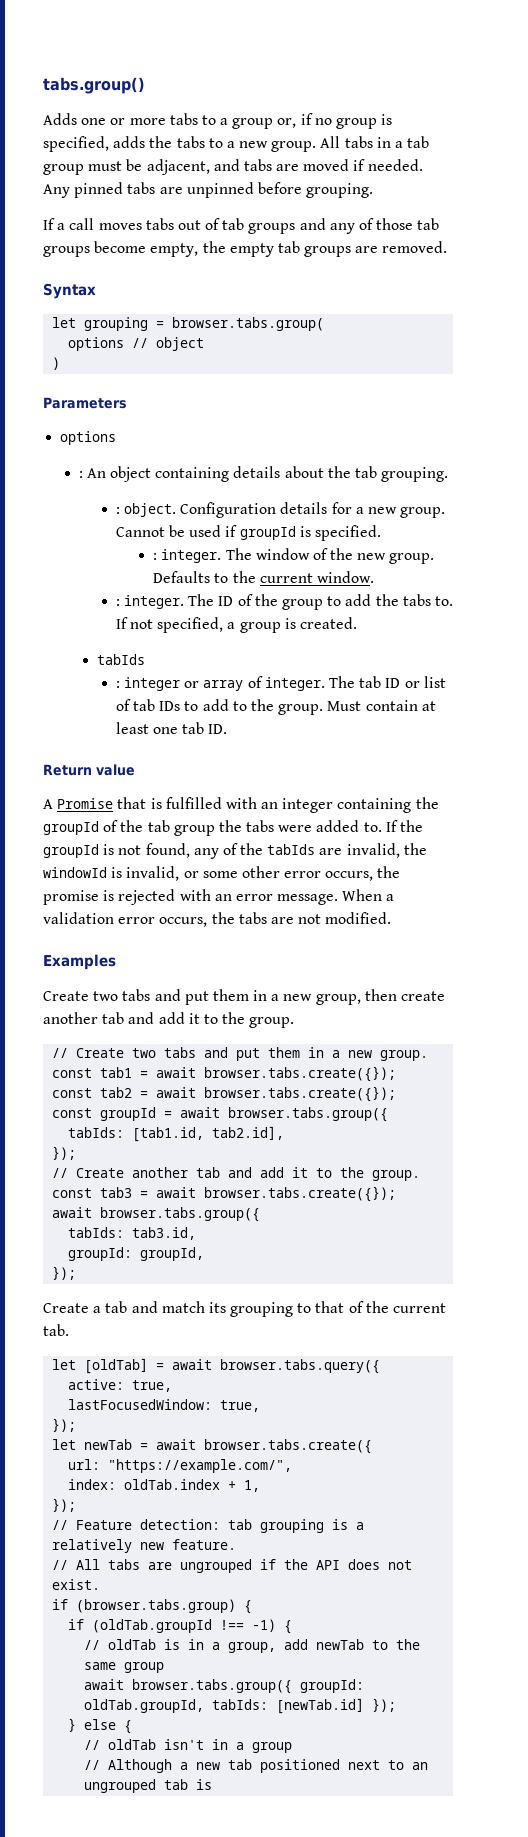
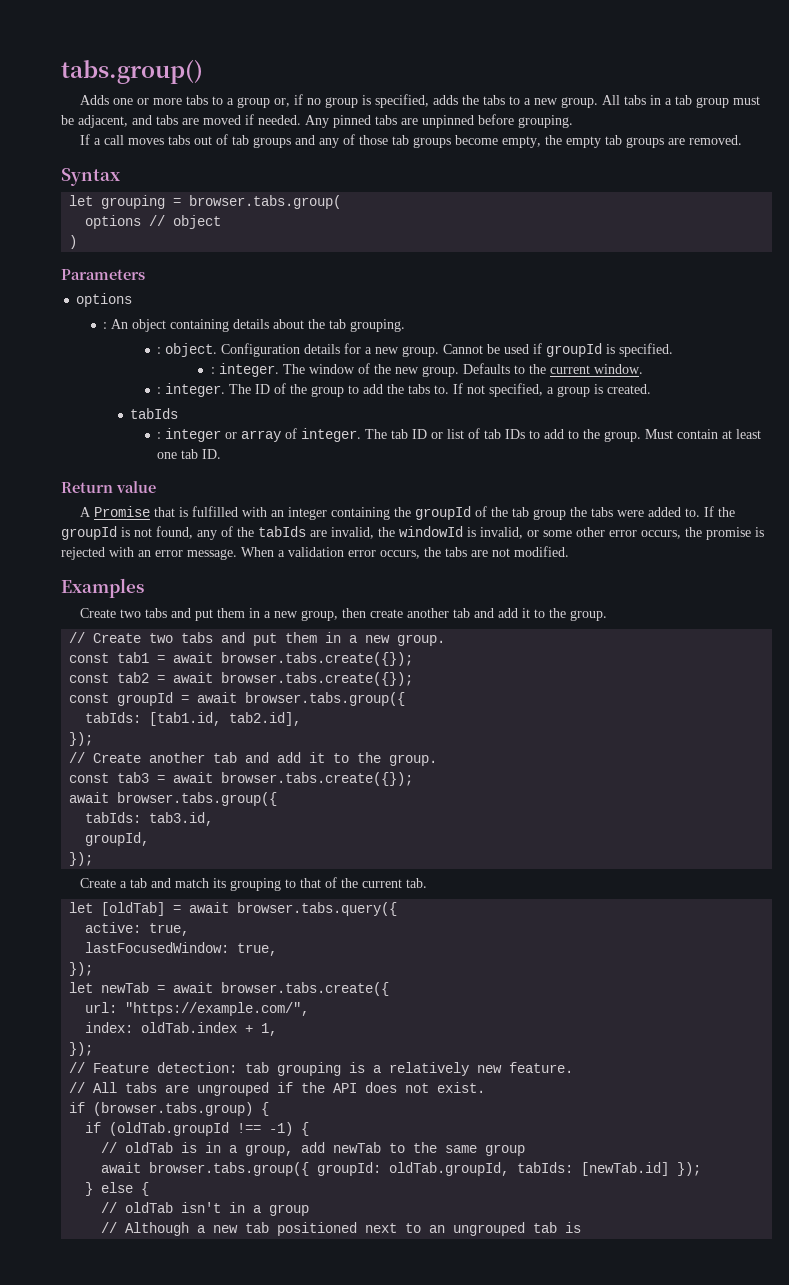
- groupId: groupId,
+ groupId,

